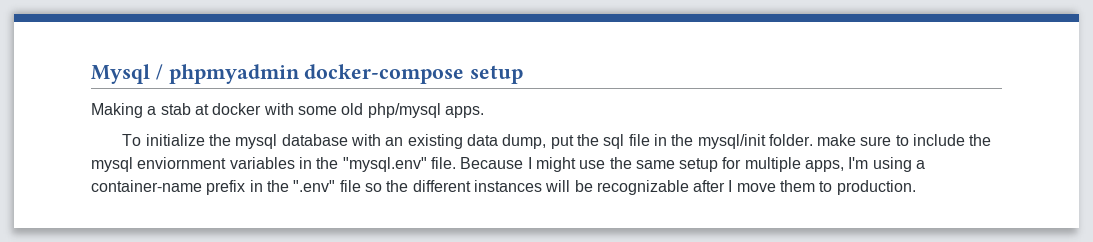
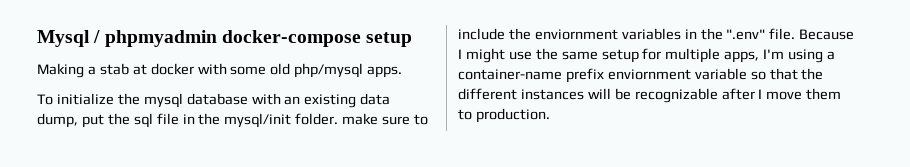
- To initialize the mysql database with an existing data dump, put the sql file in the mysql/init folder. make sure to include the mysql enviornment variables in the "mysql.env" file.
+ To initialize the mysql database with an existing data dump, put the sql file in the mysql/init folder. make sure to include the enviornment variables in the ".env" file.
- Because I might use the same setup for multiple apps, I'm using a container-name prefix in the ".env" file so the different instances will be recognizable after I move them to production.
+ Because I might use the same setup for multiple apps, I'm using a container-name prefix enviornment variable so that the different instances will be recognizable after I move them to production.

